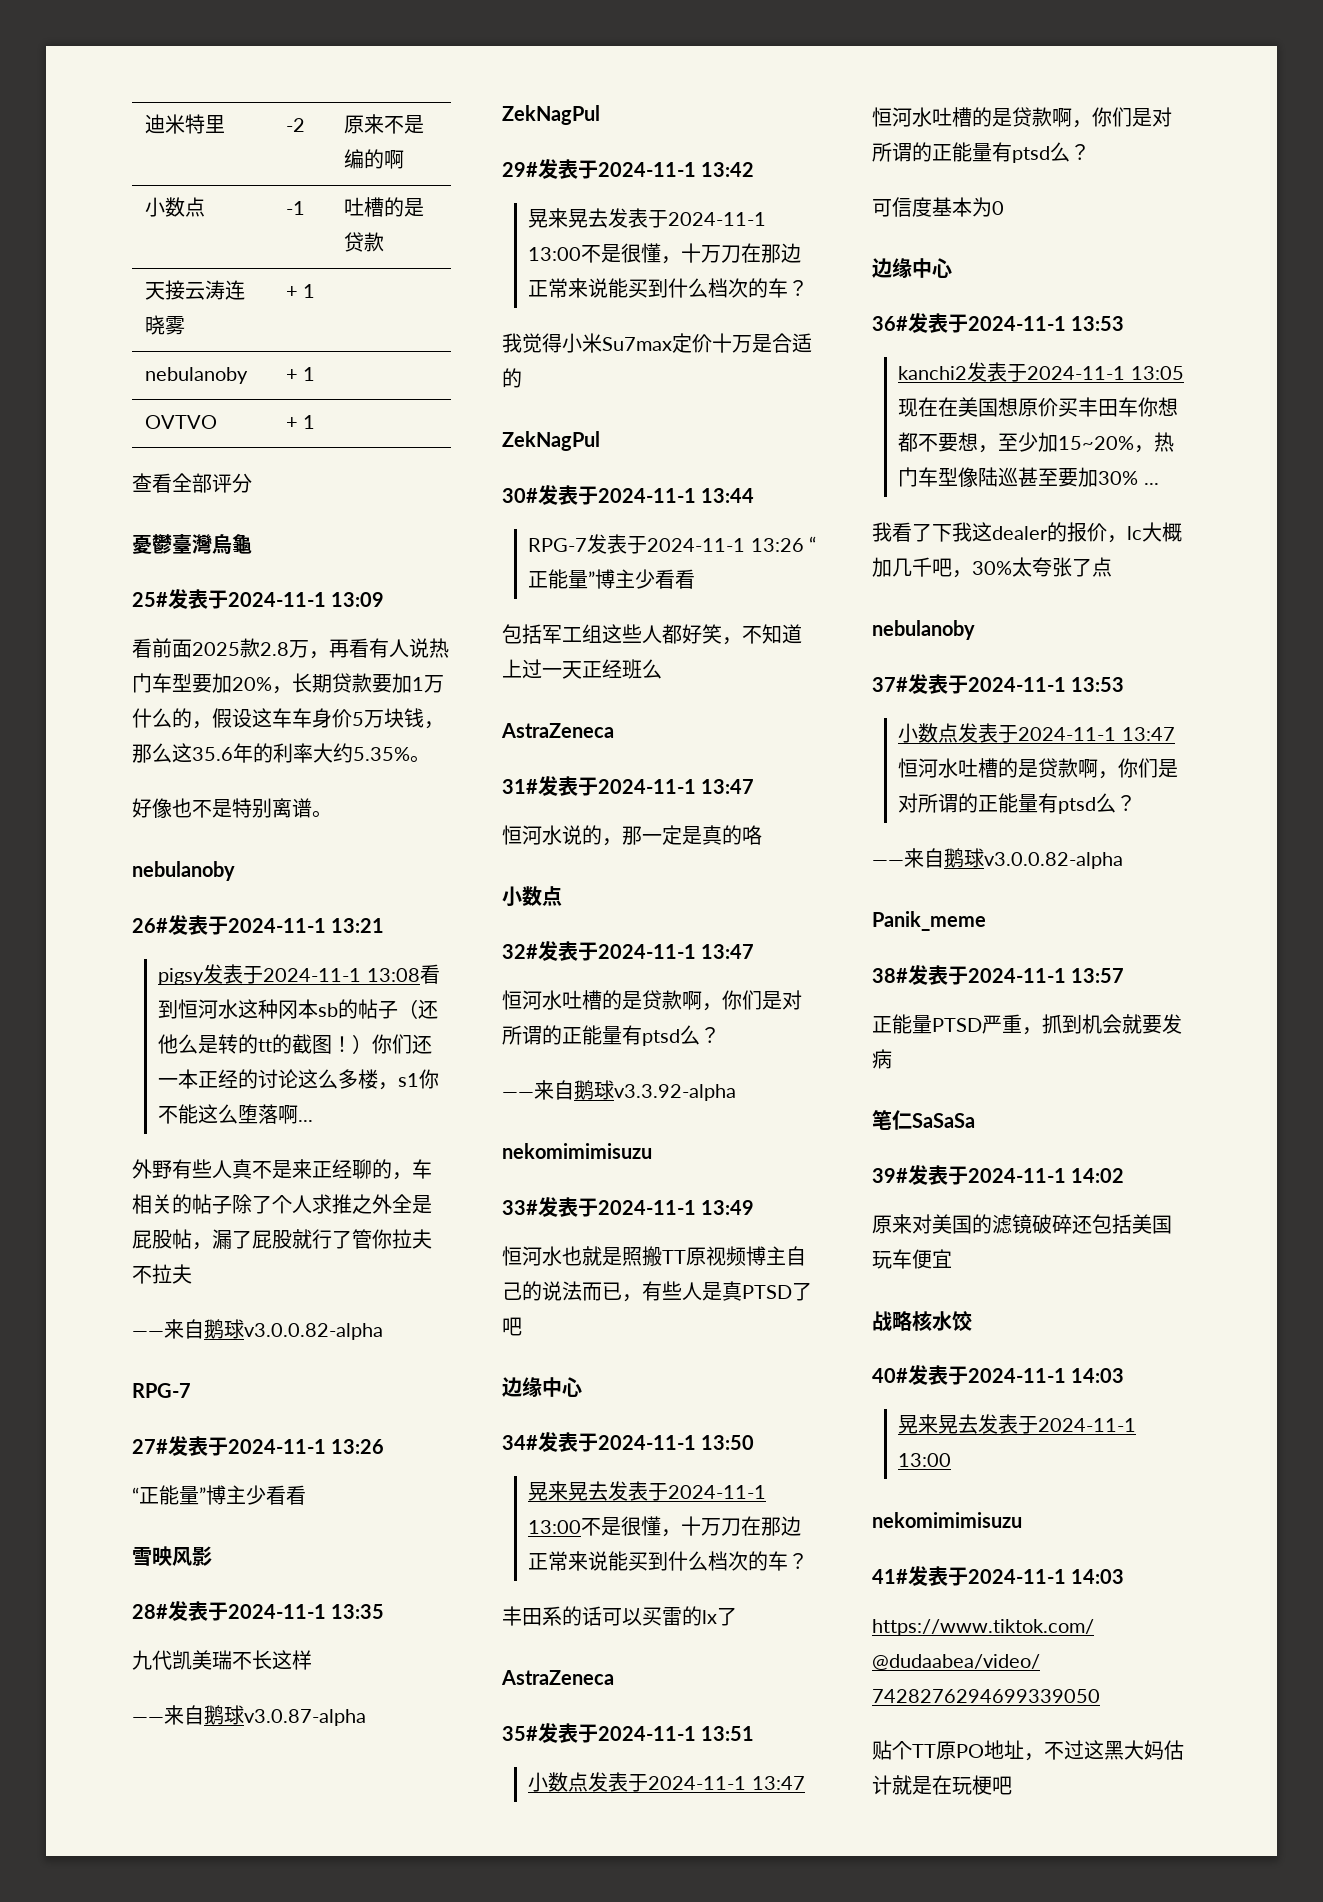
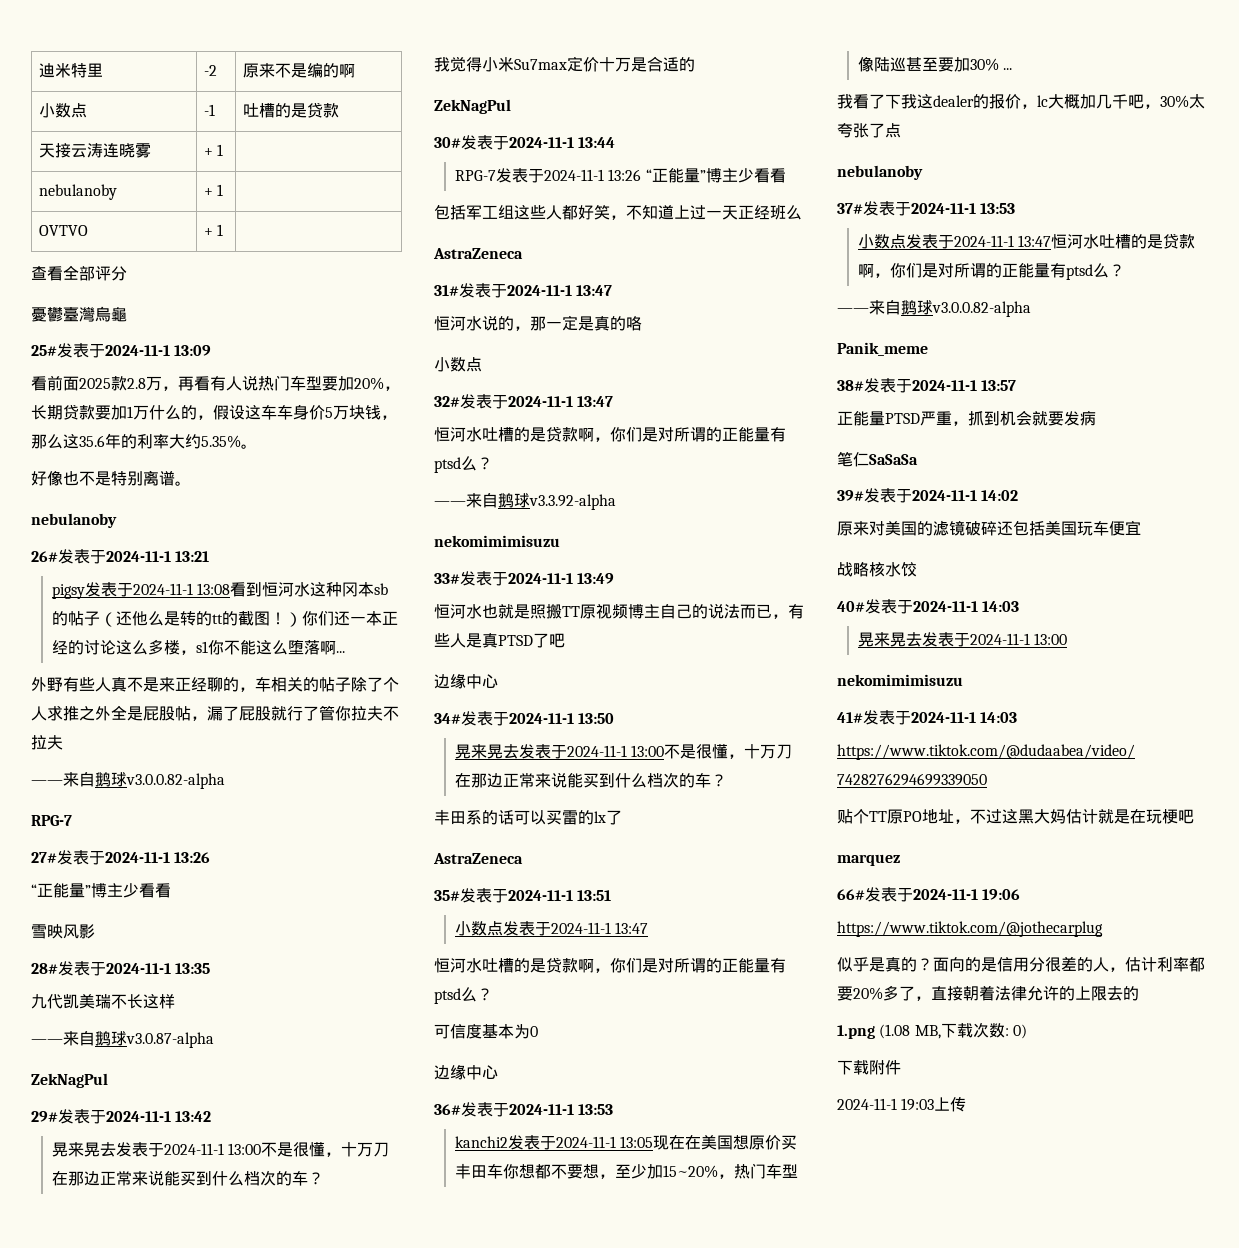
+ marquez
+ 66#发表于2024-11-1 19:06
+ https://www.tiktok.com/@jothecarplug
+ 似乎是真的？面向的是信用分很差的人，估计利率都要20%多了，直接朝着法律允许的上限去的
+ 1.png (1.08 MB,下载次数: 0)
+ 下载附件
+ 2024-11-1 19:03上传

